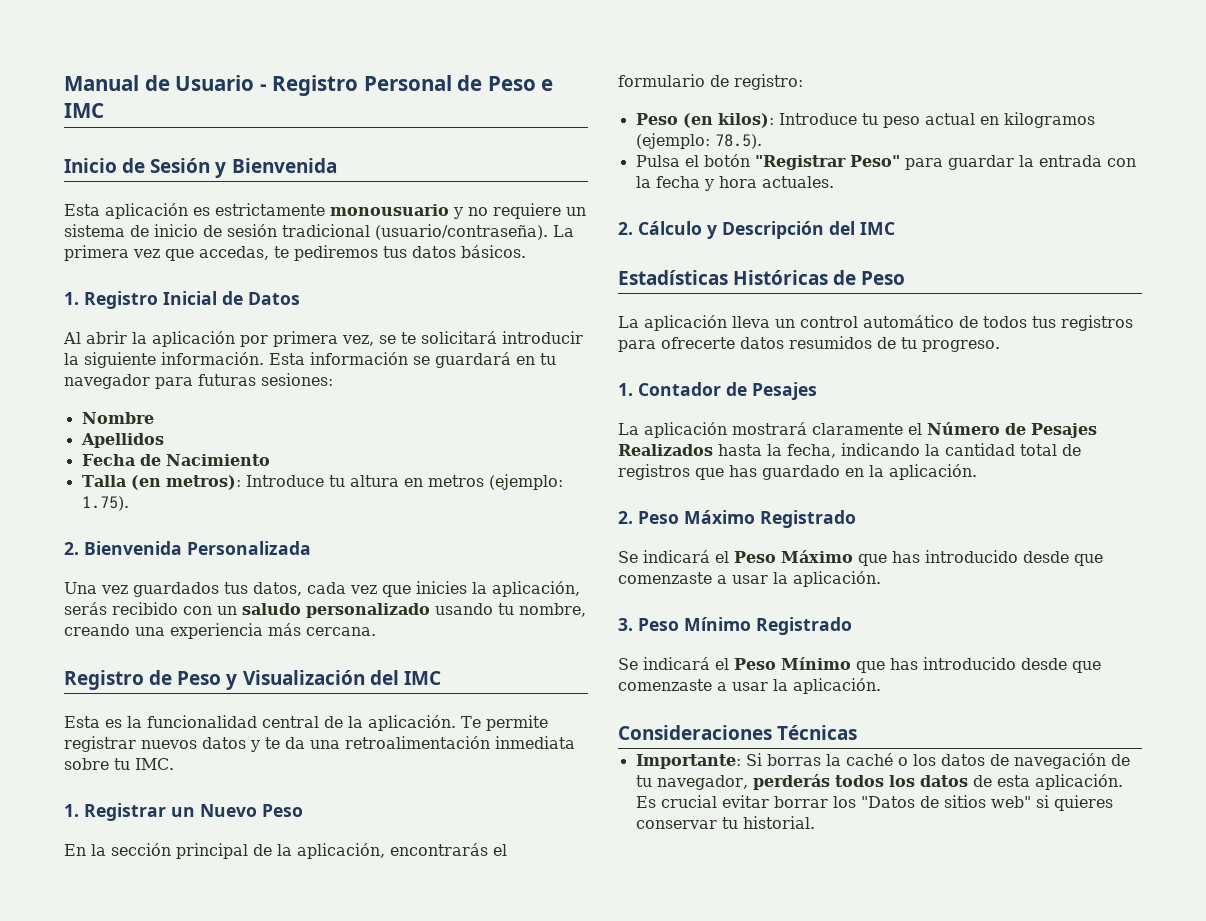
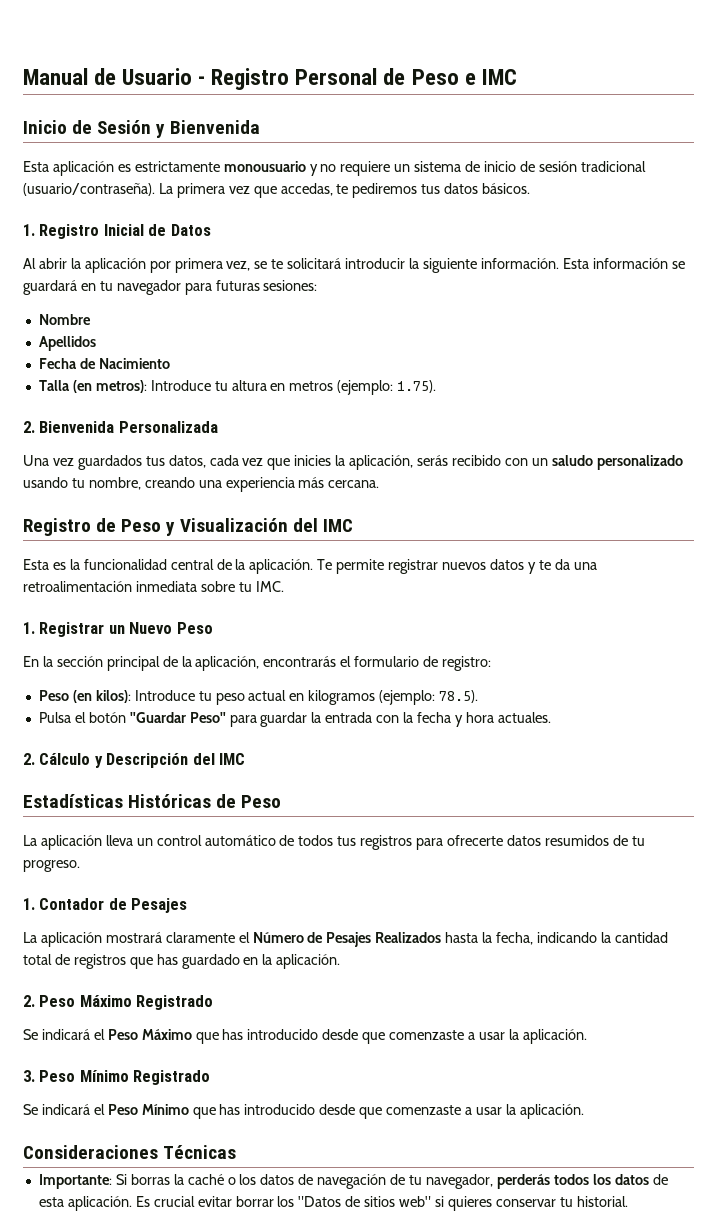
- Pulsa el botón "Registrar Peso" para guardar la entrada con la fecha y hora actuales.
+ Pulsa el botón "Guardar Peso" para guardar la entrada con la fecha y hora actuales.

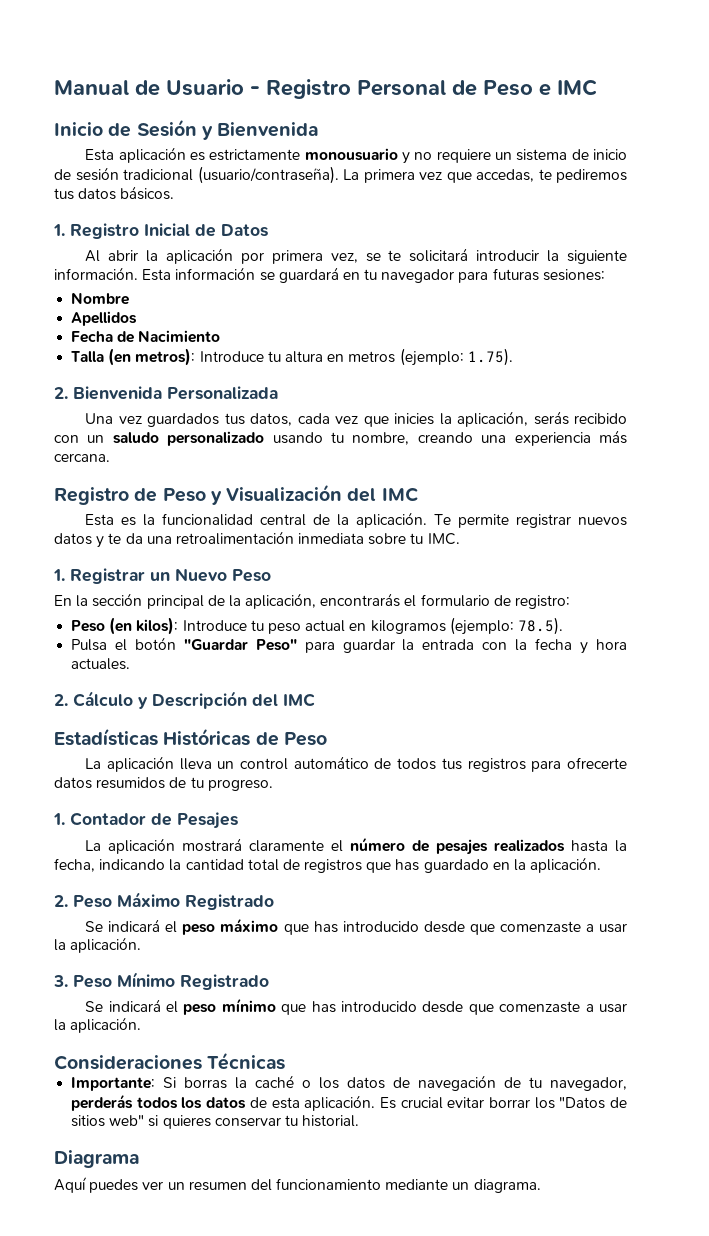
- La aplicación mostrará claramente el Número de Pesajes Realizados hasta la fecha, indicando la cantidad total de registros que has guardado en la aplicación.
+ La aplicación mostrará claramente el número de pesajes realizados hasta la fecha, indicando la cantidad total de registros que has guardado en la aplicación.
- Se indicará el Peso Máximo que has introducido desde que comenzaste a usar la aplicación.
+ Se indicará el peso máximo que has introducido desde que comenzaste a usar la aplicación.
- Se indicará el Peso Mínimo que has introducido desde que comenzaste a usar la aplicación.
+ Se indicará el peso mínimo que has introducido desde que comenzaste a usar la aplicación.
+ Diagrama
+ Aquí puedes ver un resumen del funcionamiento mediante un diagrama.

